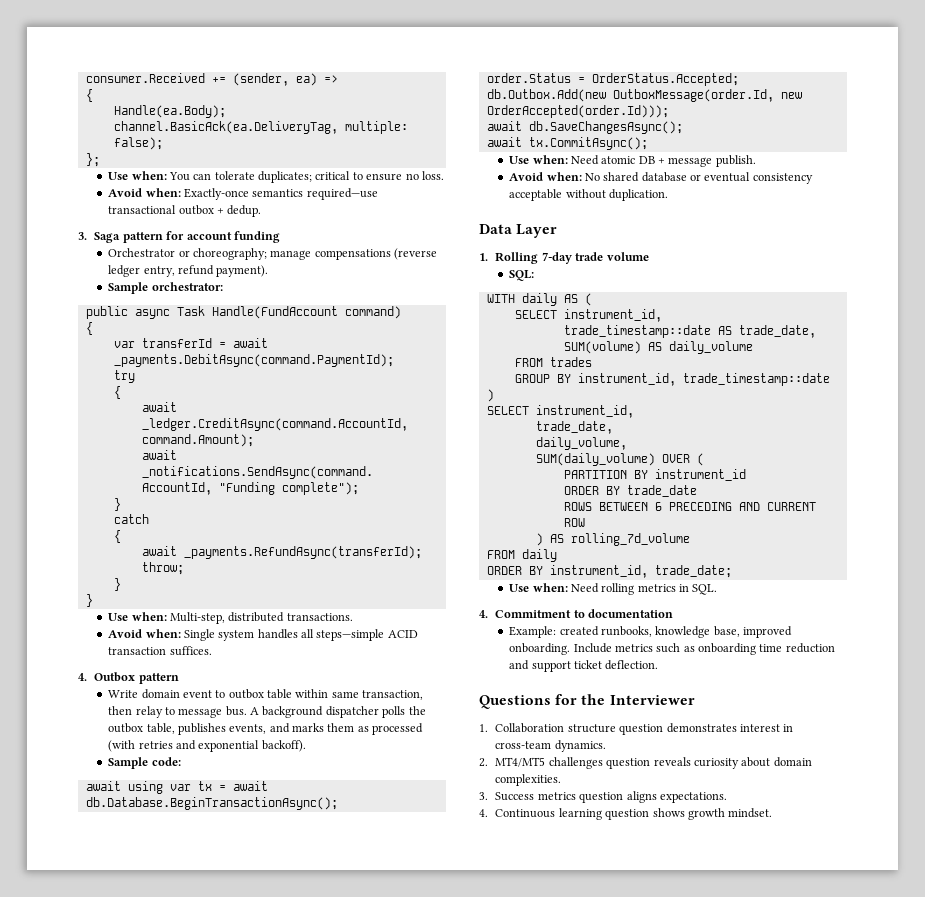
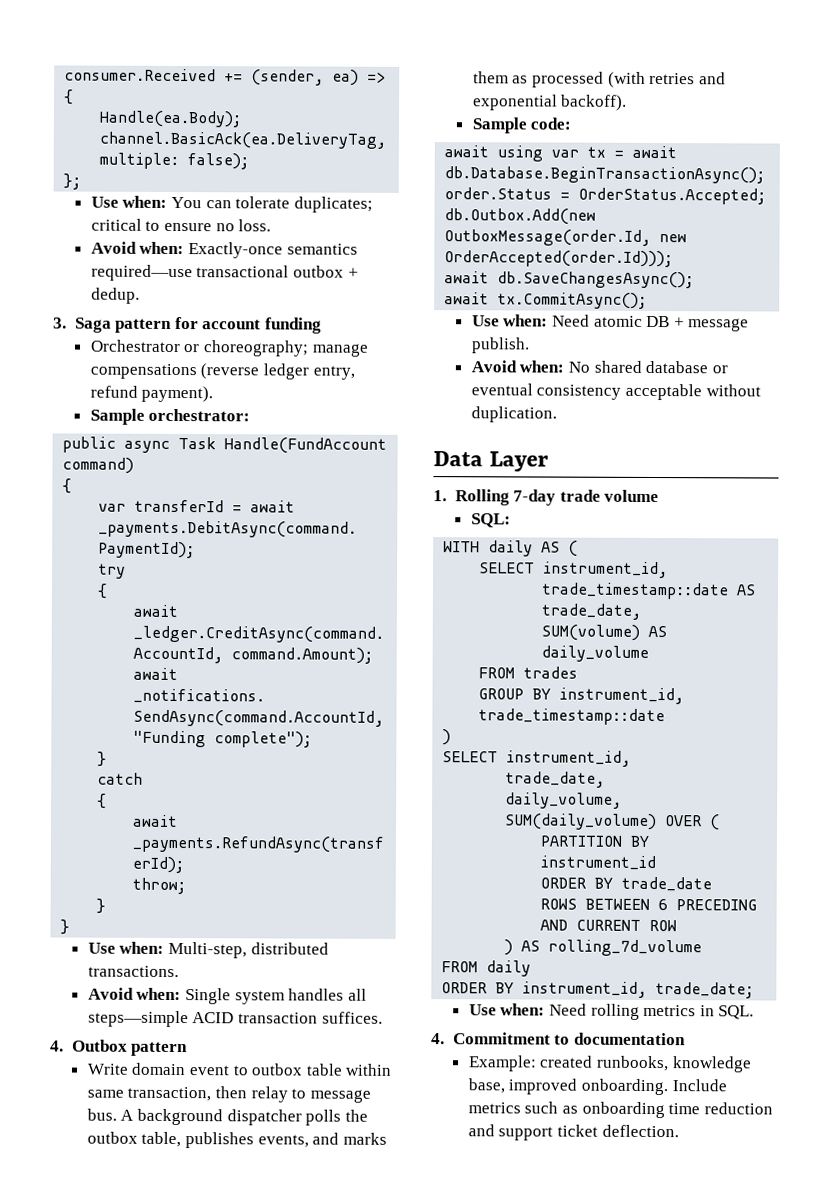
- Questions for the Interviewer
- 1. Collaboration structure question demonstrates interest in cross-team dynamics.
- 2. MT4/MT5 challenges question reveals curiosity about domain complexities.
- 3. Success metrics question aligns expectations.
- 4. Continuous learning question shows growth mindset.

